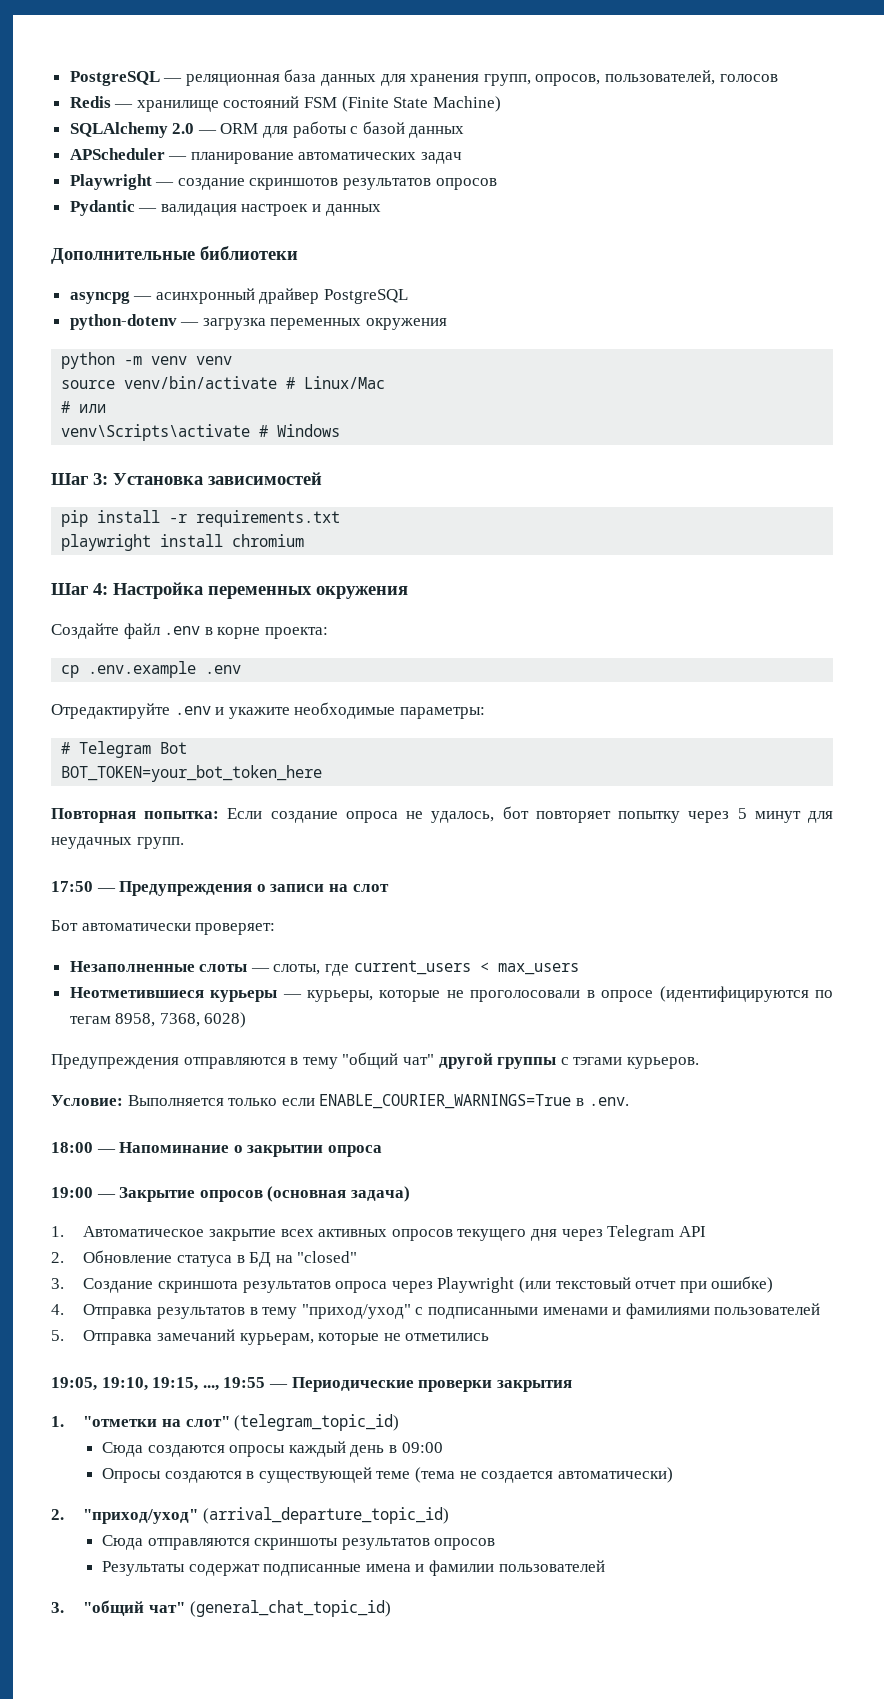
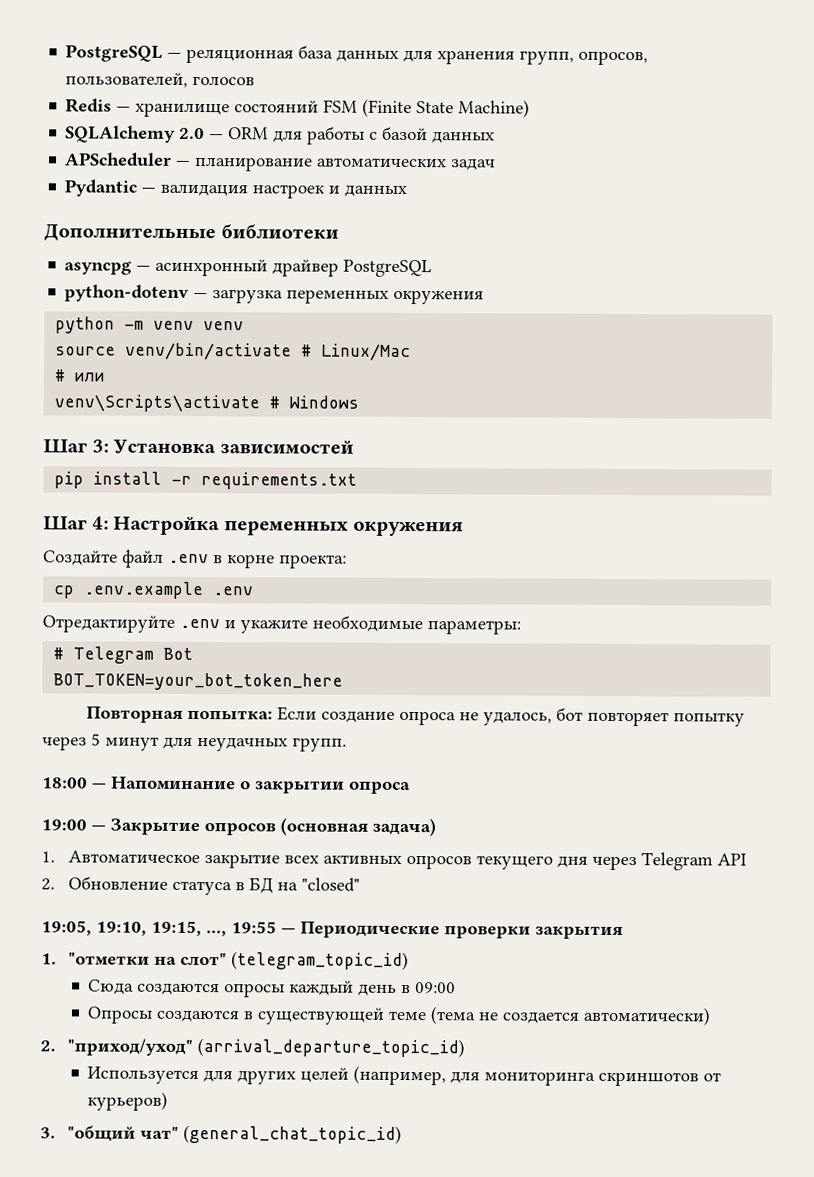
- Playwright — создание скриншотов результатов опросов
- playwright install chromium
- 17:50 — Предупреждения о записи на слот
- Бот автоматически проверяет:
- Незаполненные слоты — слоты, где current_users < max_users
- Неотметившиеся курьеры — курьеры, которые не проголосовали в опросе (идентифицируются по тегам 8958, 7368, 6028)
- Предупреждения отправляются в тему "общий чат" другой группы с тэгами курьеров.
- Условие: Выполняется только если ENABLE_COURIER_WARNINGS=True в .env.
- 3. Создание скриншота результатов опроса через Playwright (или текстовый отчет при ошибке)
- 4. Отправка результатов в тему "приход/уход" с подписанными именами и фамилиями пользователей
- 5. Отправка замечаний курьерам, которые не отметились
- Сюда отправляются скриншоты результатов опросов
- Результаты содержат подписанные имена и фамилии пользователей
+ Используется для других целей (например, для мониторинга скриншотов от курьеров)

